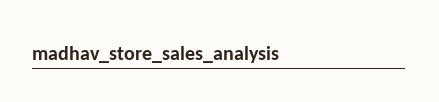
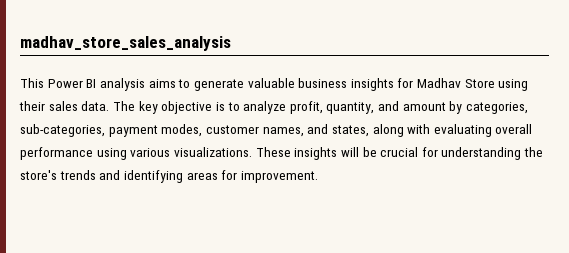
+ This Power BI analysis aims to generate valuable business insights for Madhav Store using their sales data. The key objective is to analyze profit, quantity, and amount by categories, sub-categories, payment modes, customer names, and states, along with evaluating overall performance using various visualizations. These insights will be crucial for understanding the store's trends and identifying areas for improvement.

